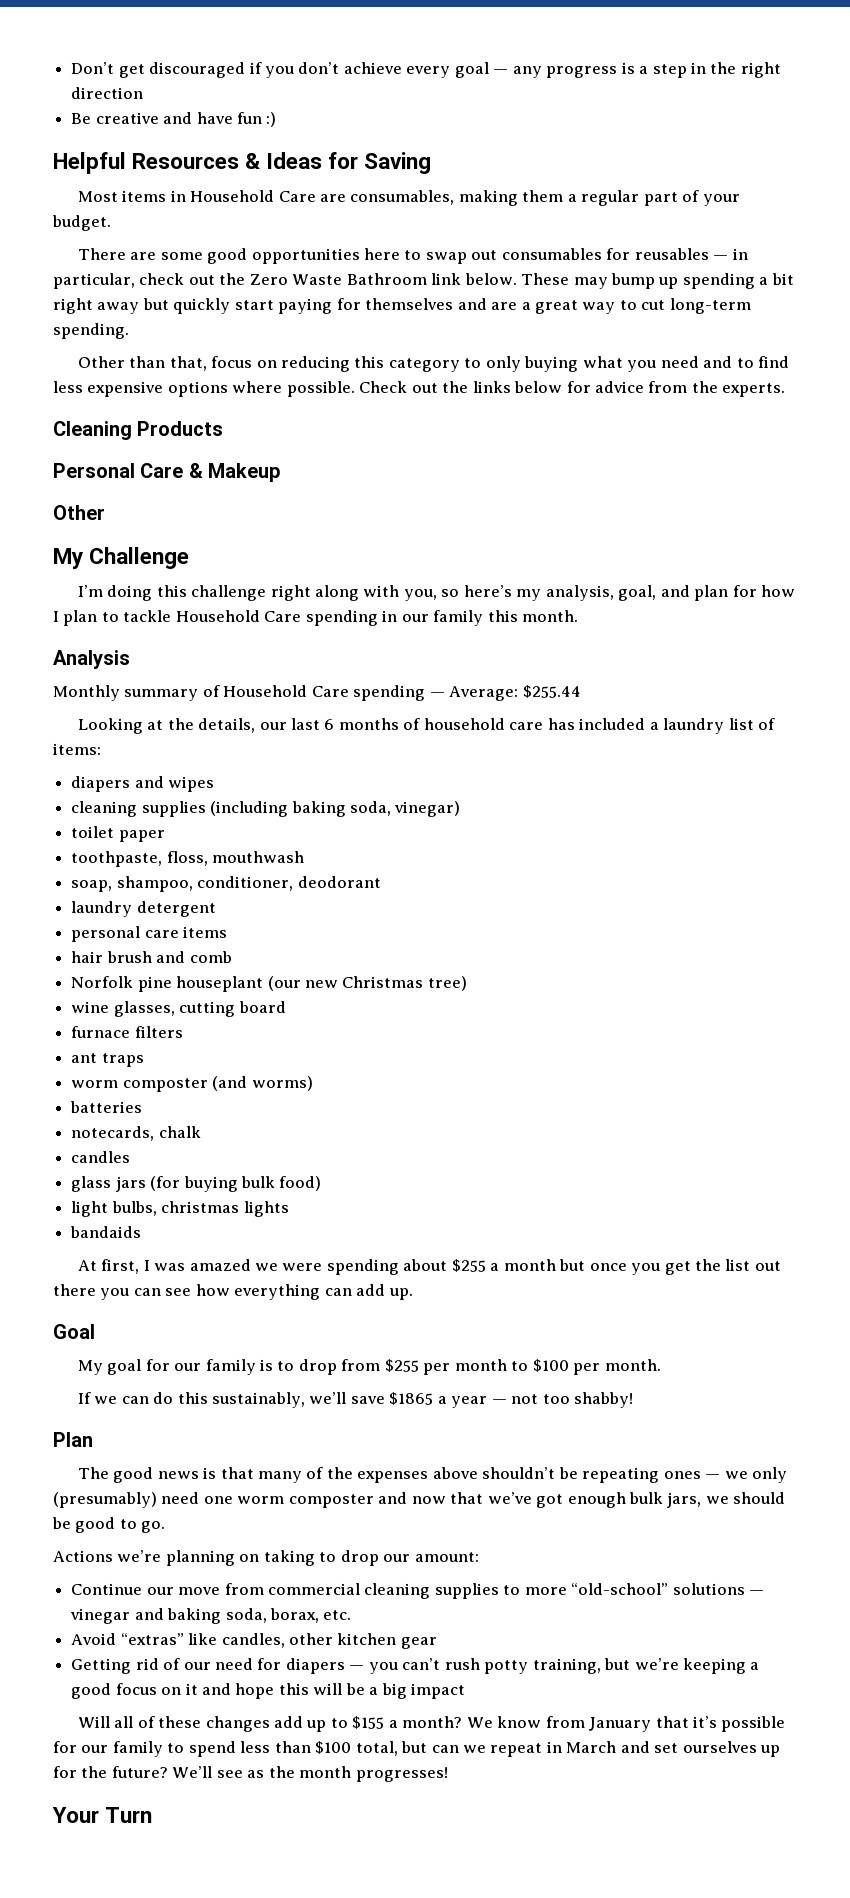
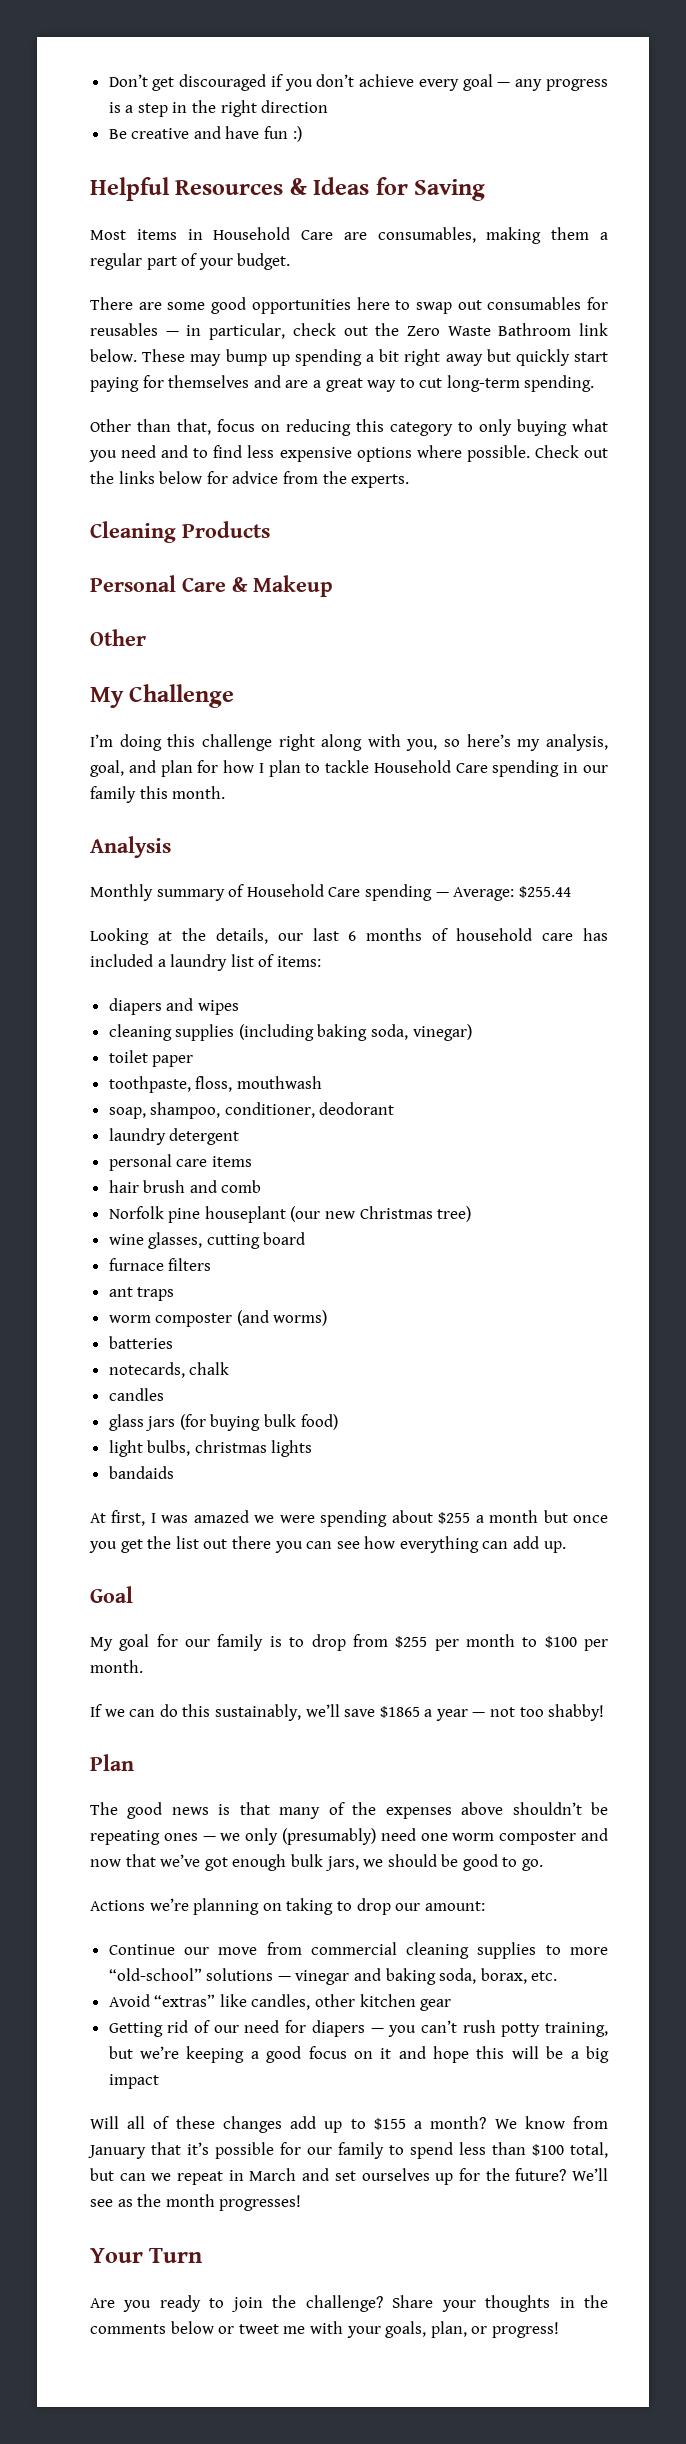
+ Are you ready to join the challenge? Share your thoughts in the comments below or tweet me with your goals, plan, or progress!

